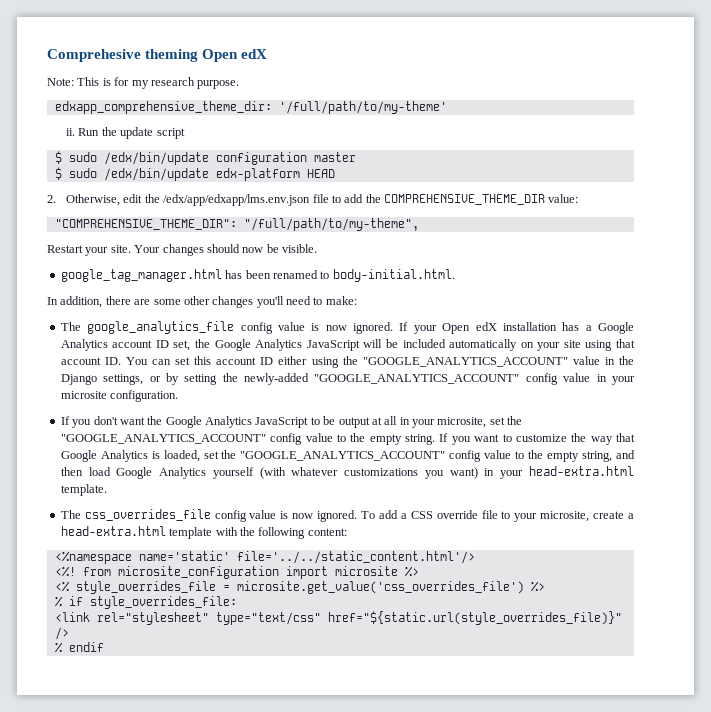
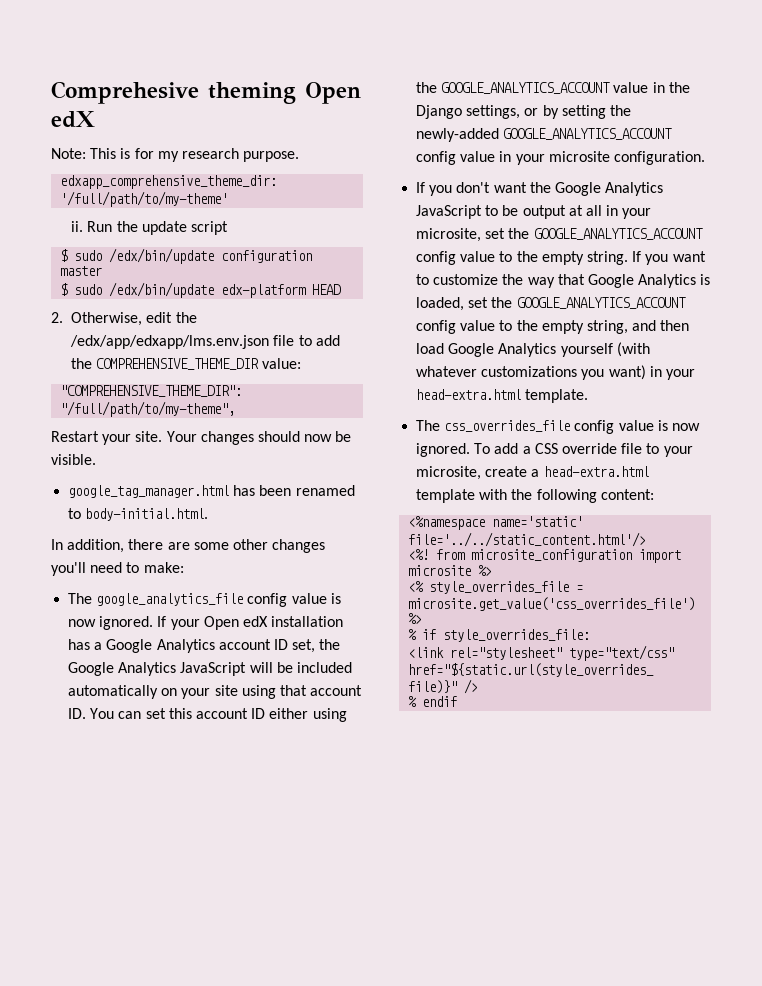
- If your Open edX installation has a Google Analytics account ID set, the Google Analytics JavaScript will be included automatically on your site using that account ID. You can set this account ID either using the "GOOGLE_ANALYTICS_ACCOUNT" value in the Django settings, or by setting the newly-added "GOOGLE_ANALYTICS_ACCOUNT" config value in your microsite configuration.
+ If your Open edX installation has a Google Analytics account ID set, the Google Analytics JavaScript will be included automatically on your site using that account ID. You can set this account ID either using the GOOGLE_ANALYTICS_ACCOUNT value in the Django settings, or by setting the newly-added GOOGLE_ANALYTICS_ACCOUNT config value in your microsite configuration.
- If you don't want the Google Analytics JavaScript to be output at all in your microsite, set the "GOOGLE_ANALYTICS_ACCOUNT" config value to the empty string.
+ If you don't want the Google Analytics JavaScript to be output at all in your microsite, set the GOOGLE_ANALYTICS_ACCOUNT config value to the empty string.
- If you want to customize the way that Google Analytics is loaded, set the "GOOGLE_ANALYTICS_ACCOUNT" config value to the empty string, and then load Google Analytics yourself (with whatever customizations you want) in your head-extra.html template.
+ If you want to customize the way that Google Analytics is loaded, set the GOOGLE_ANALYTICS_ACCOUNT config value to the empty string, and then load Google Analytics yourself (with whatever customizations you want) in your head-extra.html template.

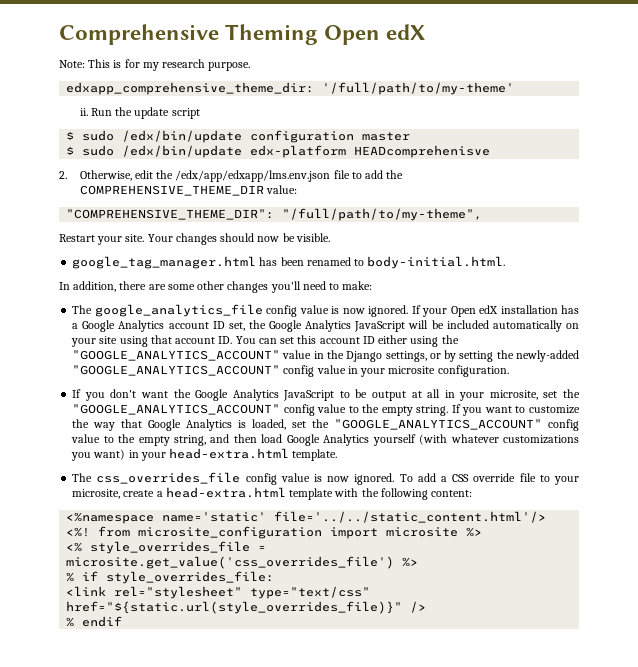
- Comprehesive theming Open edX
+ Comprehensive Theming Open edX
- $ sudo /edx/bin/update edx-platform HEAD
+ $ sudo /edx/bin/update edx-platform HEADcomprehenisve
- If your Open edX installation has a Google Analytics account ID set, the Google Analytics JavaScript will be included automatically on your site using that account ID. You can set this account ID either using the GOOGLE_ANALYTICS_ACCOUNT value in the Django settings, or by setting the newly-added GOOGLE_ANALYTICS_ACCOUNT config value in your microsite configuration.
+ If your Open edX installation has a Google Analytics account ID set, the Google Analytics JavaScript will be included automatically on your site using that account ID. You can set this account ID either using the "GOOGLE_ANALYTICS_ACCOUNT" value in the Django settings, or by setting the newly-added "GOOGLE_ANALYTICS_ACCOUNT" config value in your microsite configuration.
- If you don't want the Google Analytics JavaScript to be output at all in your microsite, set the GOOGLE_ANALYTICS_ACCOUNT config value to the empty string.
+ If you don't want the Google Analytics JavaScript to be output at all in your microsite, set the "GOOGLE_ANALYTICS_ACCOUNT" config value to the empty string.
- If you want to customize the way that Google Analytics is loaded, set the GOOGLE_ANALYTICS_ACCOUNT config value to the empty string, and then load Google Analytics yourself (with whatever customizations you want) in your head-extra.html template.
+ If you want to customize the way that Google Analytics is loaded, set the "GOOGLE_ANALYTICS_ACCOUNT" config value to the empty string, and then load Google Analytics yourself (with whatever customizations you want) in your head-extra.html template.

